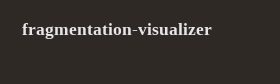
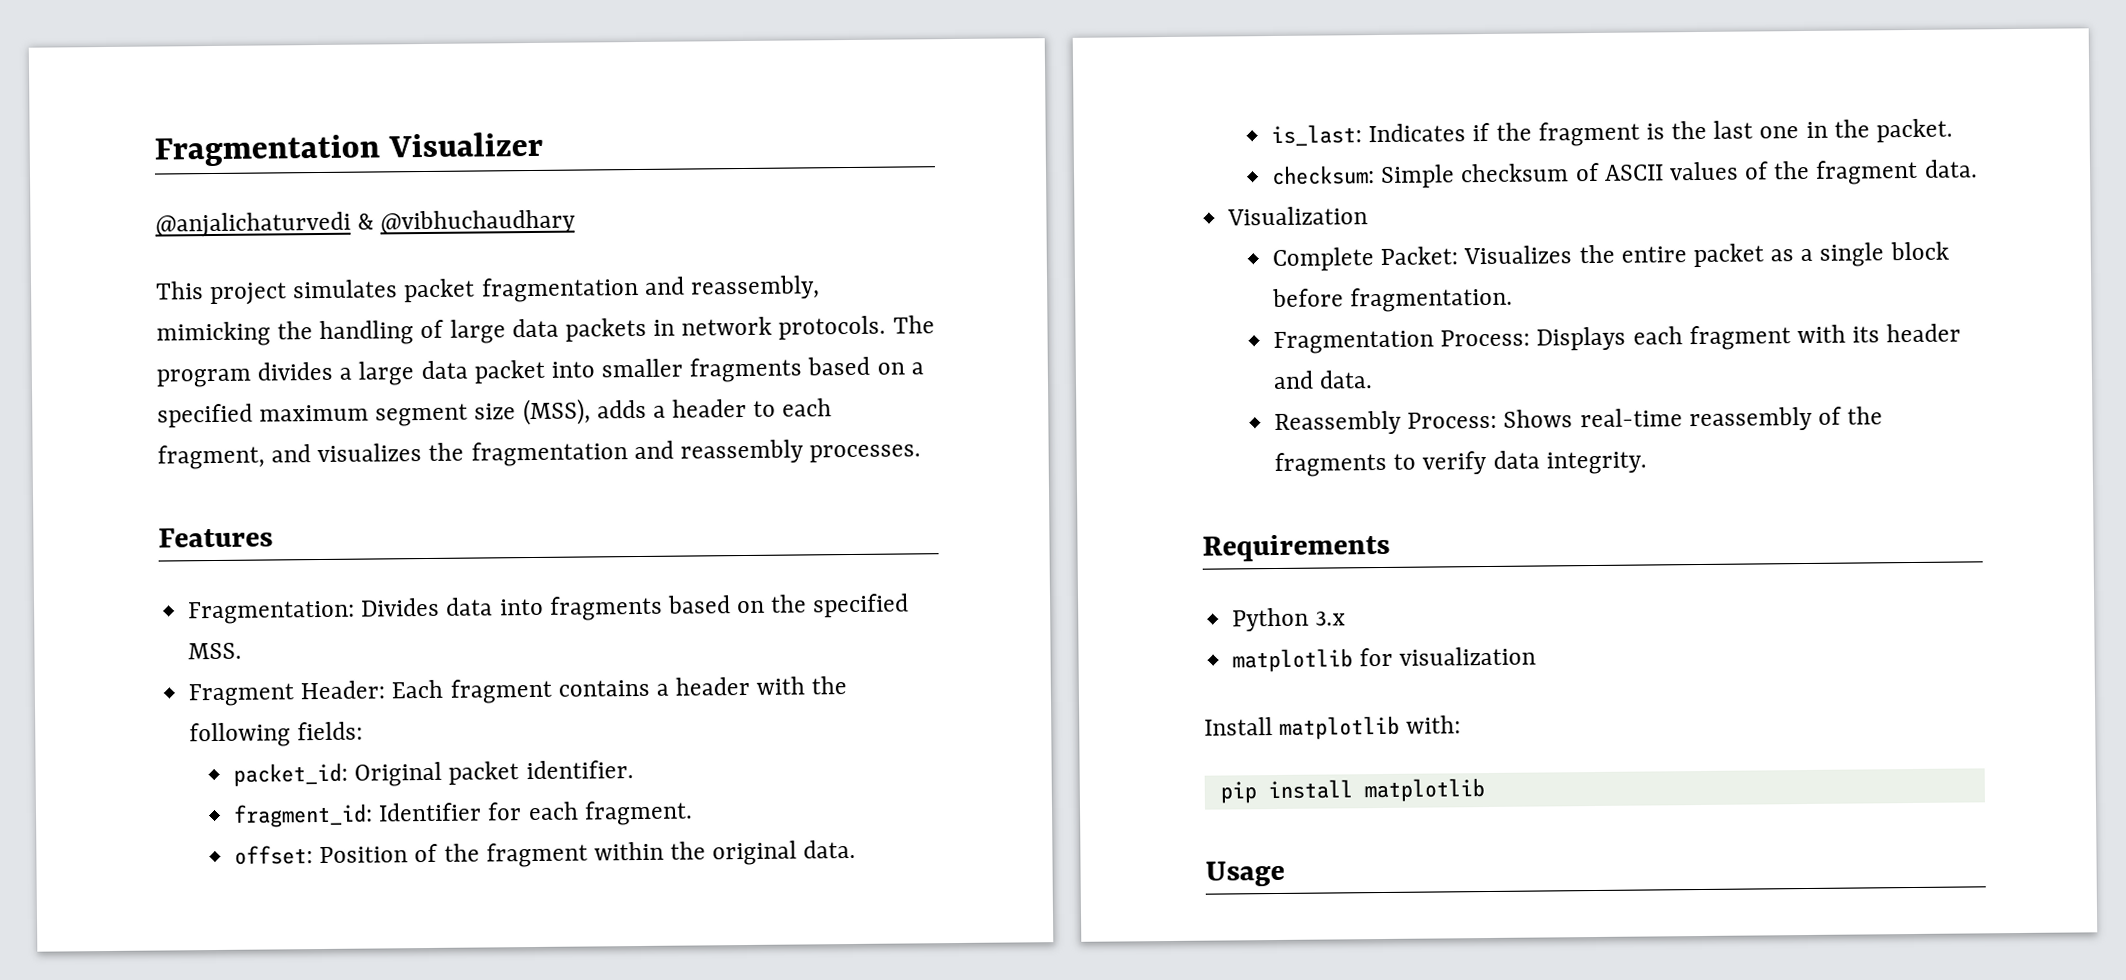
- fragmentation-visualizer
+ Fragmentation Visualizer
+ @anjalichaturvedi & @vibhuchaudhary
+ This project simulates packet fragmentation and reassembly, mimicking the handling of large data packets in network protocols. The program divides a large data packet into smaller fragments based on a specified maximum segment size (MSS), adds a header to each fragment, and visualizes the fragmentation and reassembly processes.
+ Features
+ Fragmentation: Divides data into fragments based on the specified MSS.
+ Fragment Header: Each fragment contains a header with the following fields:
+ packet_id: Original packet identifier.
+ fragment_id: Identifier for each fragment.
+ offset: Position of the fragment within the original data.
+ is_last: Indicates if the fragment is the last one in the packet.
+ checksum: Simple checksum of ASCII values of the fragment data.
+ Visualization
+ Complete Packet: Visualizes the entire packet as a single block before fragmentation.
+ Fragmentation Process: Displays each fragment with its header and data.
+ Reassembly Process: Shows real-time reassembly of the fragments to verify data integrity.
+ Requirements
+ Python 3.x
+ matplotlib for visualization
+ Install matplotlib with:
+ pip install matplotlib
+ Usage

